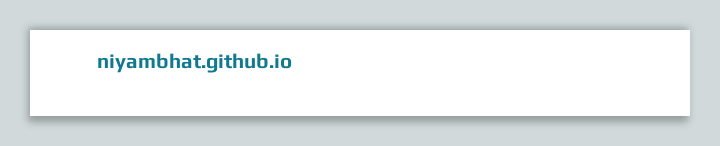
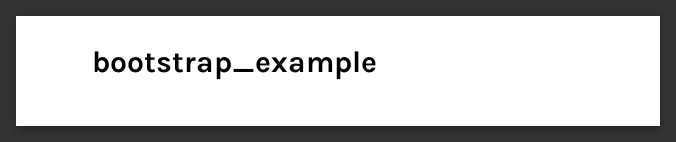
- niyambhat.github.io
+ bootstrap_example

